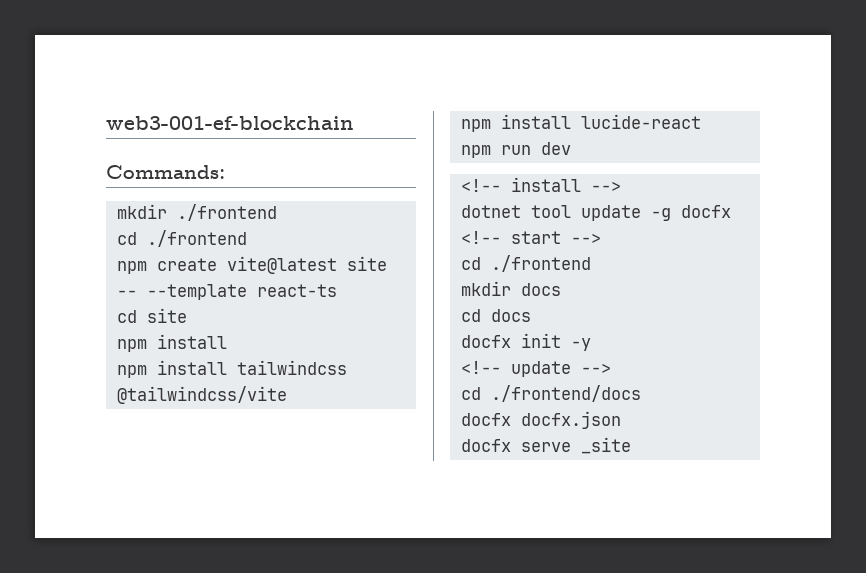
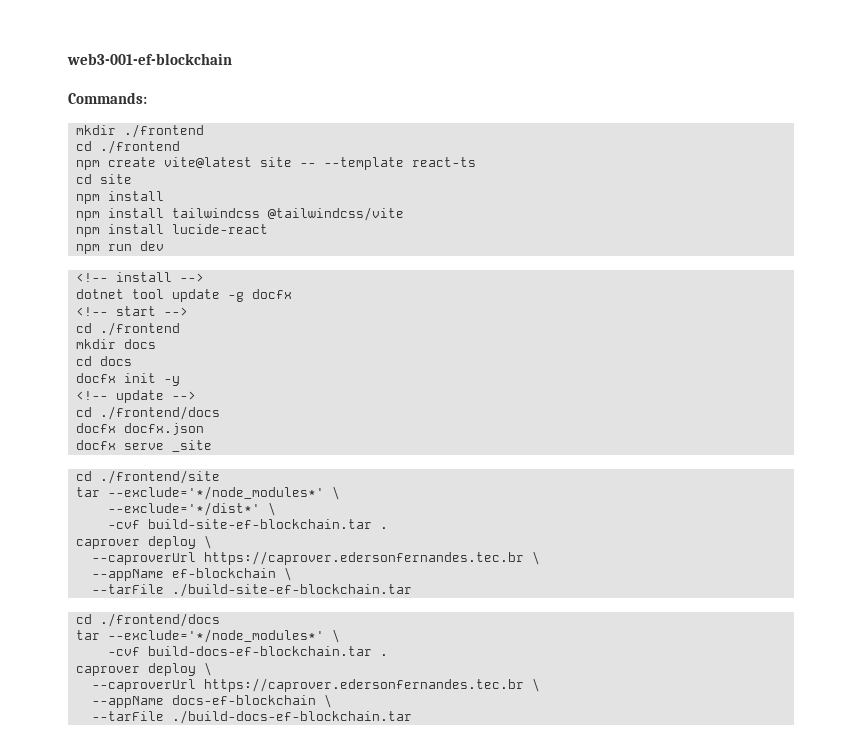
+ cd ./frontend/site
+ tar --exclude='*/node_modules*' \
+ --exclude='*/dist*' \
+ -cvf build-site-ef-blockchain.tar .
+ caprover deploy \
+ --caproverUrl https://caprover.edersonfernandes.tec.br \
+ --appName ef-blockchain \
+ --tarFile ./build-site-ef-blockchain.tar
+ cd ./frontend/docs
+ tar --exclude='*/node_modules*' \
+ -cvf build-docs-ef-blockchain.tar .
+ caprover deploy \
+ --caproverUrl https://caprover.edersonfernandes.tec.br \
+ --appName docs-ef-blockchain \
+ --tarFile ./build-docs-ef-blockchain.tar

